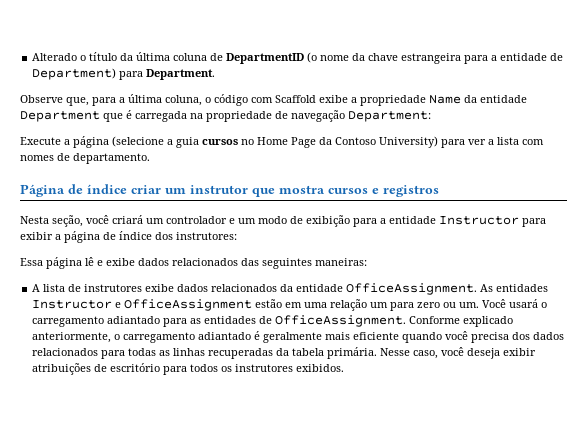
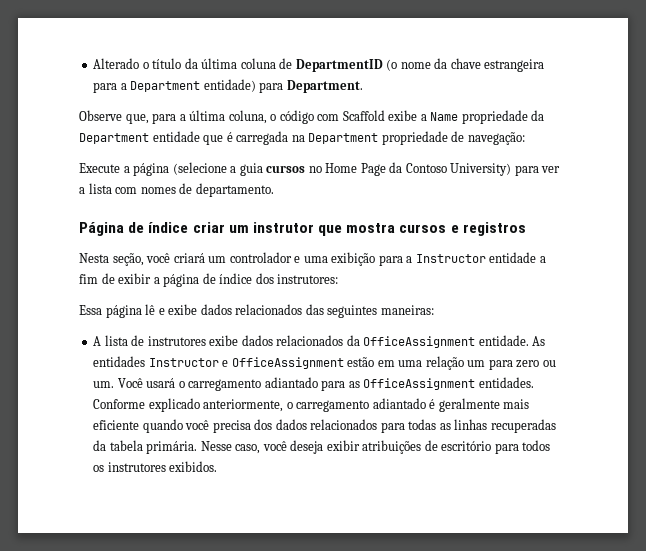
- Alterado o título da última coluna de DepartmentID (o nome da chave estrangeira para a entidade de Department) para Department.
+ Alterado o título da última coluna de DepartmentID (o nome da chave estrangeira para a Department entidade) para Department.
- Observe que, para a última coluna, o código com Scaffold exibe a propriedade Name da entidade Department que é carregada na propriedade de navegação Department:
+ Observe que, para a última coluna, o código com Scaffold exibe a Name propriedade da Department entidade que é carregada na Department propriedade de navegação:
- Nesta seção, você criará um controlador e um modo de exibição para a entidade Instructor para exibir a página de índice dos instrutores:
+ Nesta seção, você criará um controlador e uma exibição para a Instructor entidade a fim de exibir a página de índice dos instrutores:
- A lista de instrutores exibe dados relacionados da entidade OfficeAssignment.
+ A lista de instrutores exibe dados relacionados da OfficeAssignment entidade.
- Você usará o carregamento adiantado para as entidades de OfficeAssignment.
+ Você usará o carregamento adiantado para as OfficeAssignment entidades.

